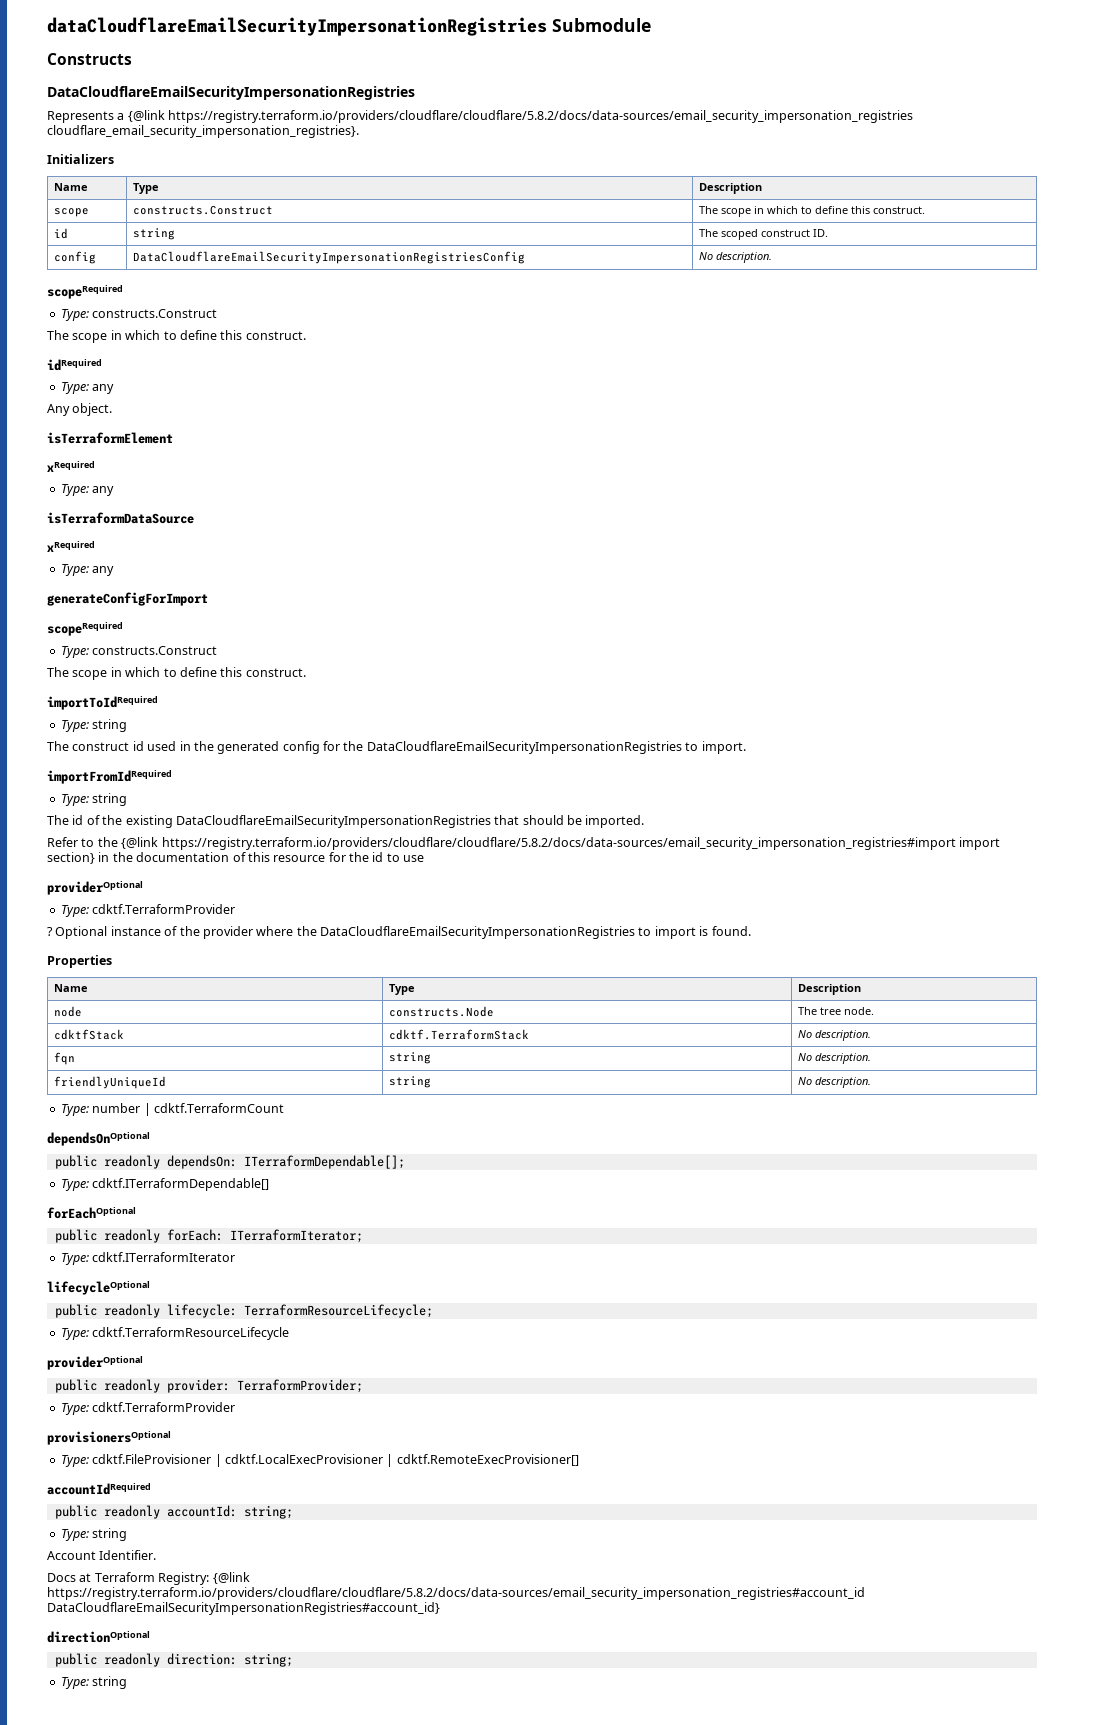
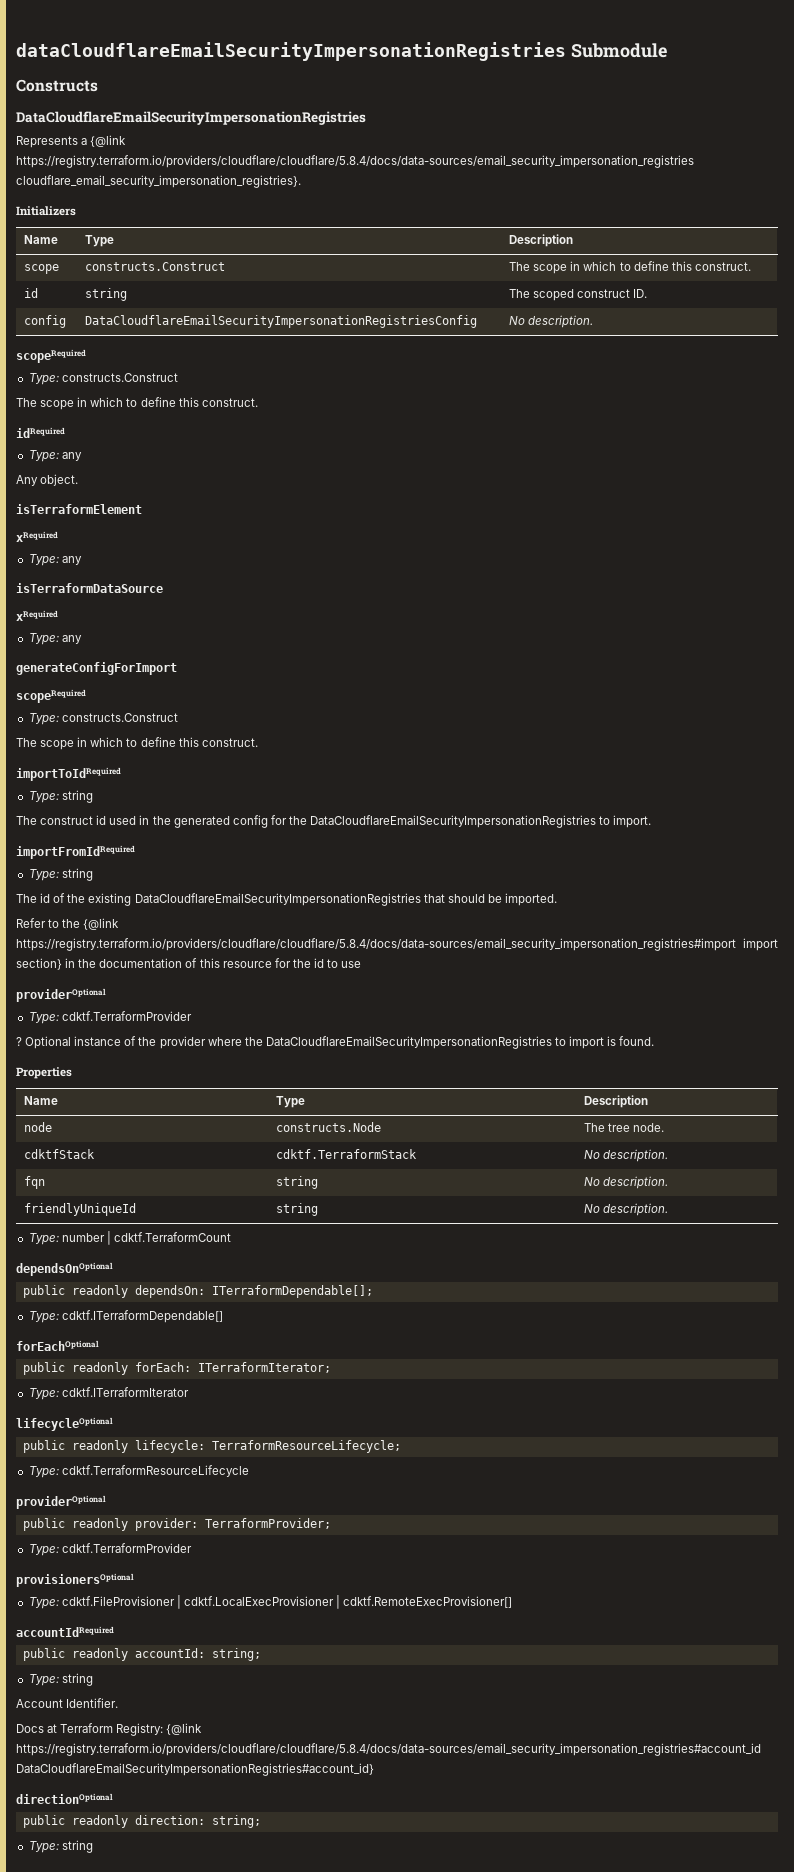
- Represents a {@link https://registry.terraform.io/providers/cloudflare/cloudflare/5.8.2/docs/data-sources/email_security_impersonation_registries cloudflare_email_security_impersonation_registries}.
+ Represents a {@link https://registry.terraform.io/providers/cloudflare/cloudflare/5.8.4/docs/data-sources/email_security_impersonation_registries cloudflare_email_security_impersonation_registries}.
- Refer to the {@link https://registry.terraform.io/providers/cloudflare/cloudflare/5.8.2/docs/data-sources/email_security_impersonation_registries#import import section} in the documentation of this resource for the id to use
+ Refer to the {@link https://registry.terraform.io/providers/cloudflare/cloudflare/5.8.4/docs/data-sources/email_security_impersonation_registries#import import section} in the documentation of this resource for the id to use
- Docs at Terraform Registry: {@link https://registry.terraform.io/providers/cloudflare/cloudflare/5.8.2/docs/data-sources/email_security_impersonation_registries#account_id DataCloudflareEmailSecurityImpersonationRegistries#account_id}
+ Docs at Terraform Registry: {@link https://registry.terraform.io/providers/cloudflare/cloudflare/5.8.4/docs/data-sources/email_security_impersonation_registries#account_id DataCloudflareEmailSecurityImpersonationRegistries#account_id}

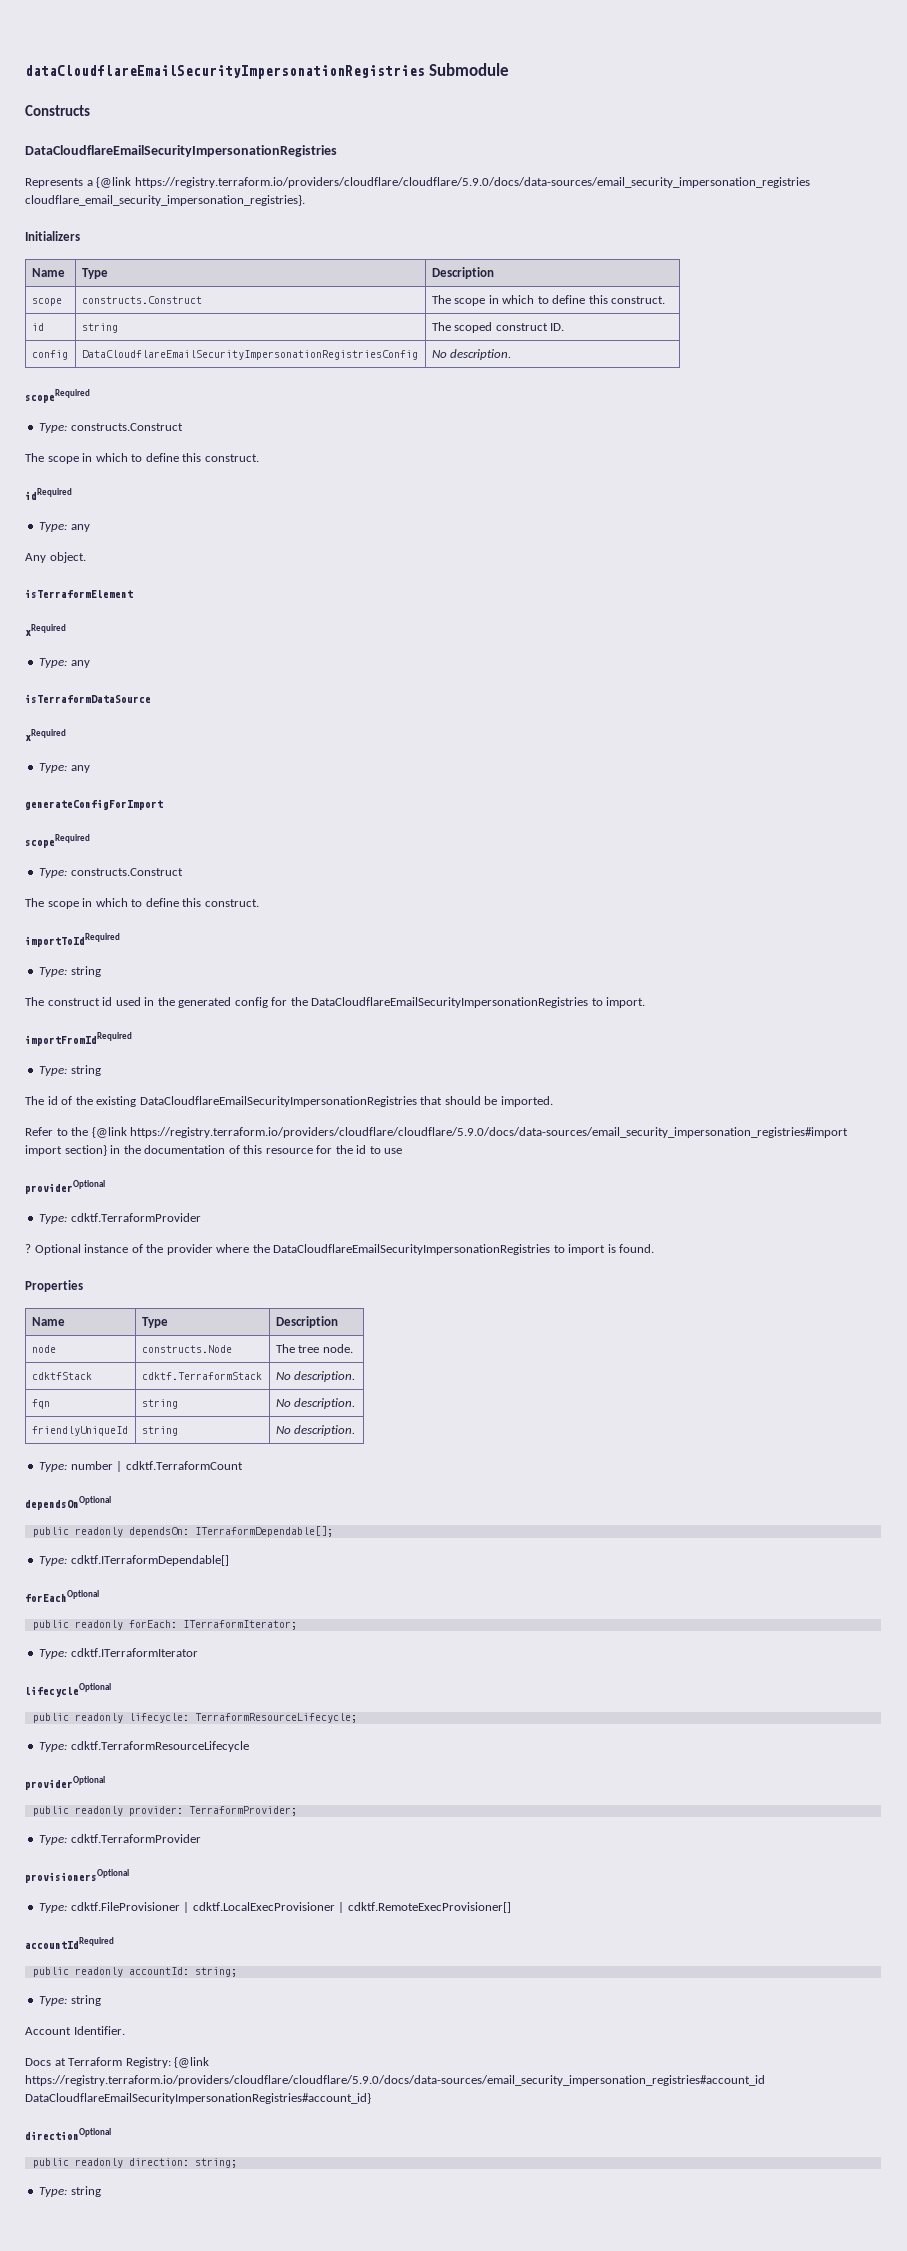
- Represents a {@link https://registry.terraform.io/providers/cloudflare/cloudflare/5.8.4/docs/data-sources/email_security_impersonation_registries cloudflare_email_security_impersonation_registries}.
+ Represents a {@link https://registry.terraform.io/providers/cloudflare/cloudflare/5.9.0/docs/data-sources/email_security_impersonation_registries cloudflare_email_security_impersonation_registries}.
- Refer to the {@link https://registry.terraform.io/providers/cloudflare/cloudflare/5.8.4/docs/data-sources/email_security_impersonation_registries#import import section} in the documentation of this resource for the id to use
+ Refer to the {@link https://registry.terraform.io/providers/cloudflare/cloudflare/5.9.0/docs/data-sources/email_security_impersonation_registries#import import section} in the documentation of this resource for the id to use
- Docs at Terraform Registry: {@link https://registry.terraform.io/providers/cloudflare/cloudflare/5.8.4/docs/data-sources/email_security_impersonation_registries#account_id DataCloudflareEmailSecurityImpersonationRegistries#account_id}
+ Docs at Terraform Registry: {@link https://registry.terraform.io/providers/cloudflare/cloudflare/5.9.0/docs/data-sources/email_security_impersonation_registries#account_id DataCloudflareEmailSecurityImpersonationRegistries#account_id}

